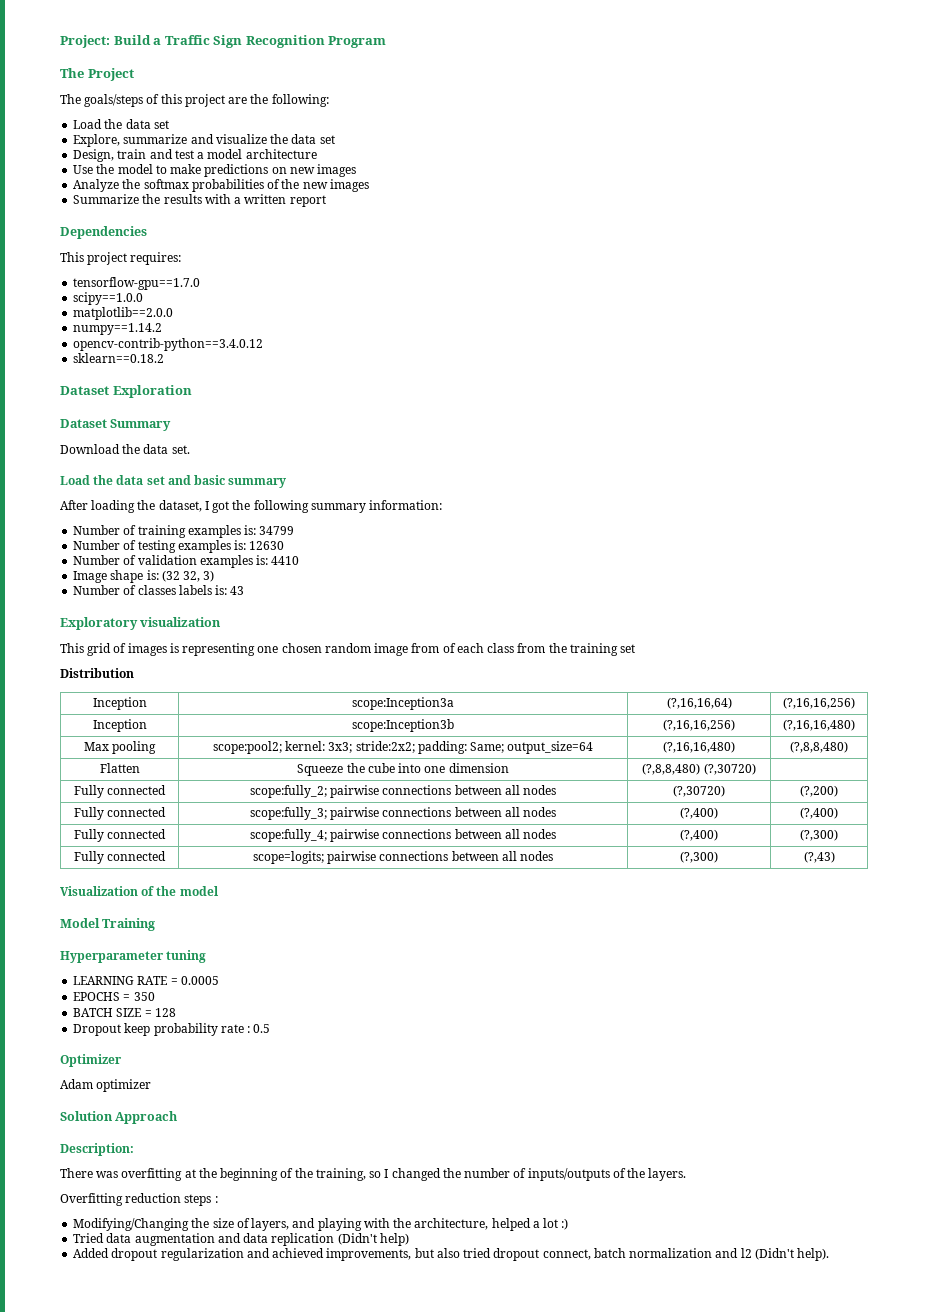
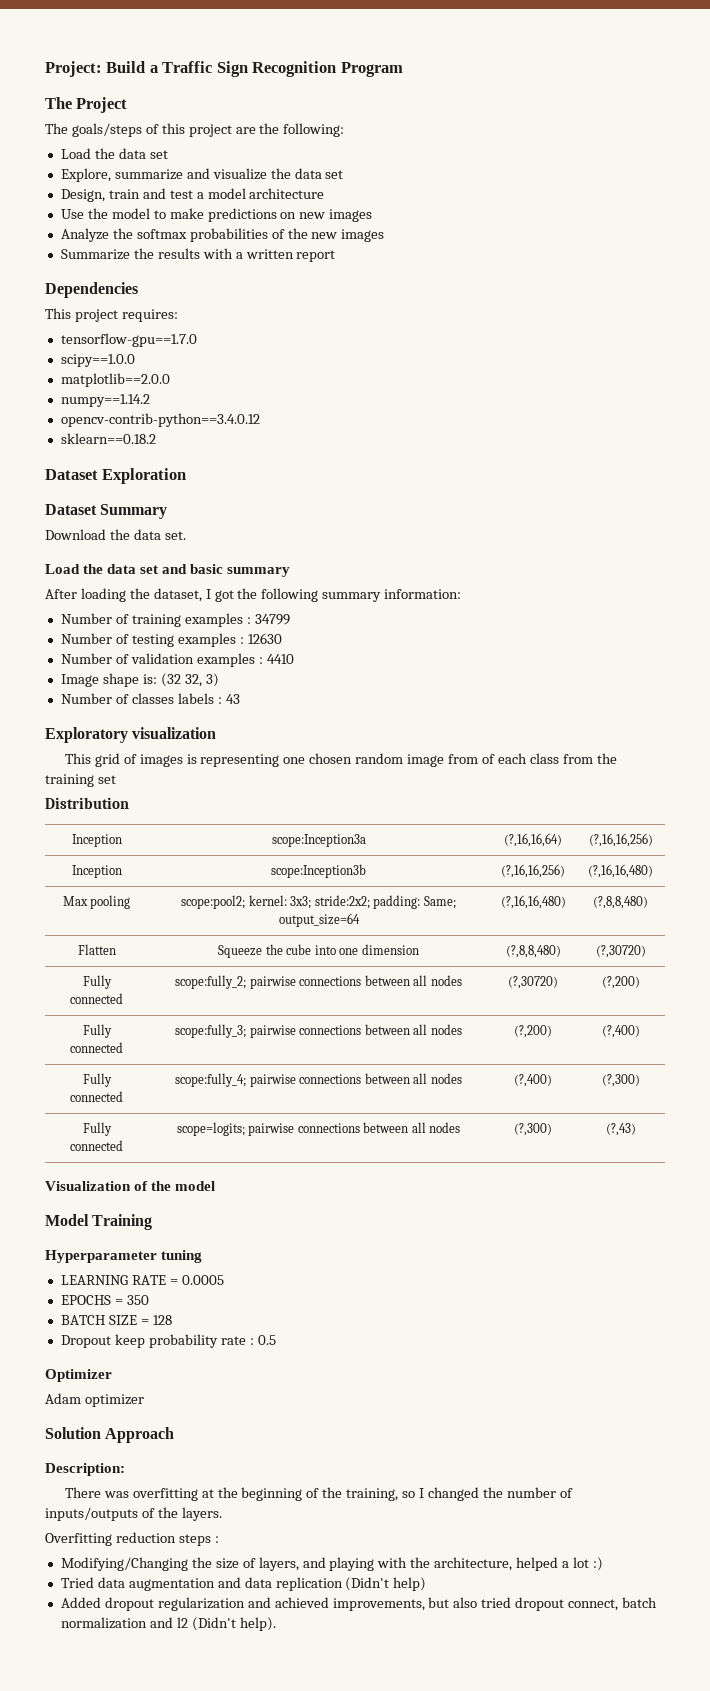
- Number of training examples is: 34799
+ Number of training examples : 34799
- Number of testing examples is: 12630
+ Number of testing examples : 12630
- Number of validation examples is: 4410
+ Number of validation examples : 4410
- Number of classes labels is: 43
+ Number of classes labels : 43
- Flatten | Squeeze the cube into one dimension | (?,8,8,480) (?,30720) |
+ Flatten | Squeeze the cube into one dimension | (?,8,8,480) | (?,30720)
- Fully connected | scope:fully_3; pairwise connections between all nodes | (?,400) | (?,400)
+ Fully connected | scope:fully_3; pairwise connections between all nodes | (?,200) | (?,400)

